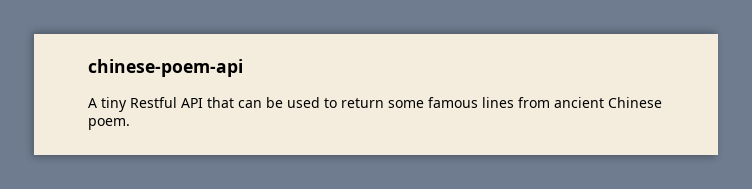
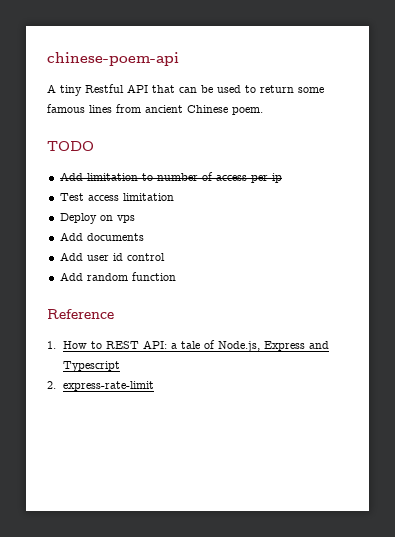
+ TODO
+ Add limitation to number of access per ip
+ Test access limitation
+ Deploy on vps
+ Add documents
+ Add user id control
+ Add random function
+ Reference
+ 1. How to REST API: a tale of Node.js, Express and Typescript
+ 2. express-rate-limit

